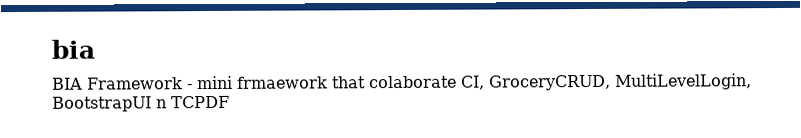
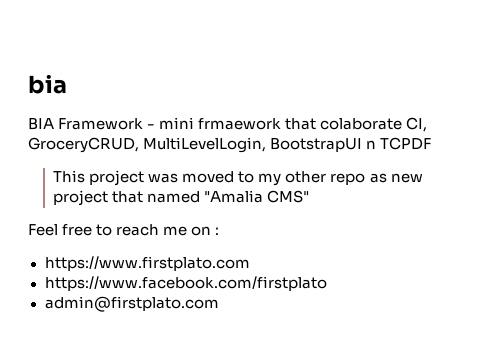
+ This project was moved to my other repo as new project that named "Amalia CMS"
+ Feel free to reach me on :
+ https://www.firstplato.com
+ https://www.facebook.com/firstplato
+ admin@firstplato.com

